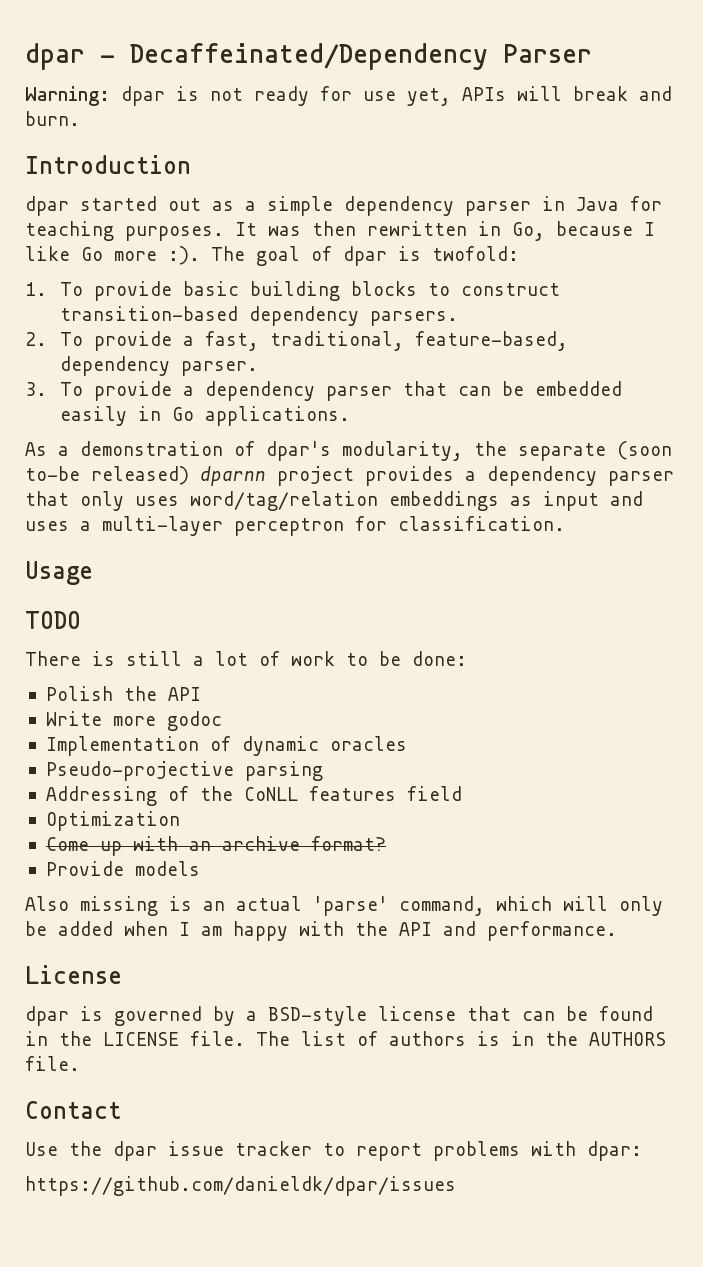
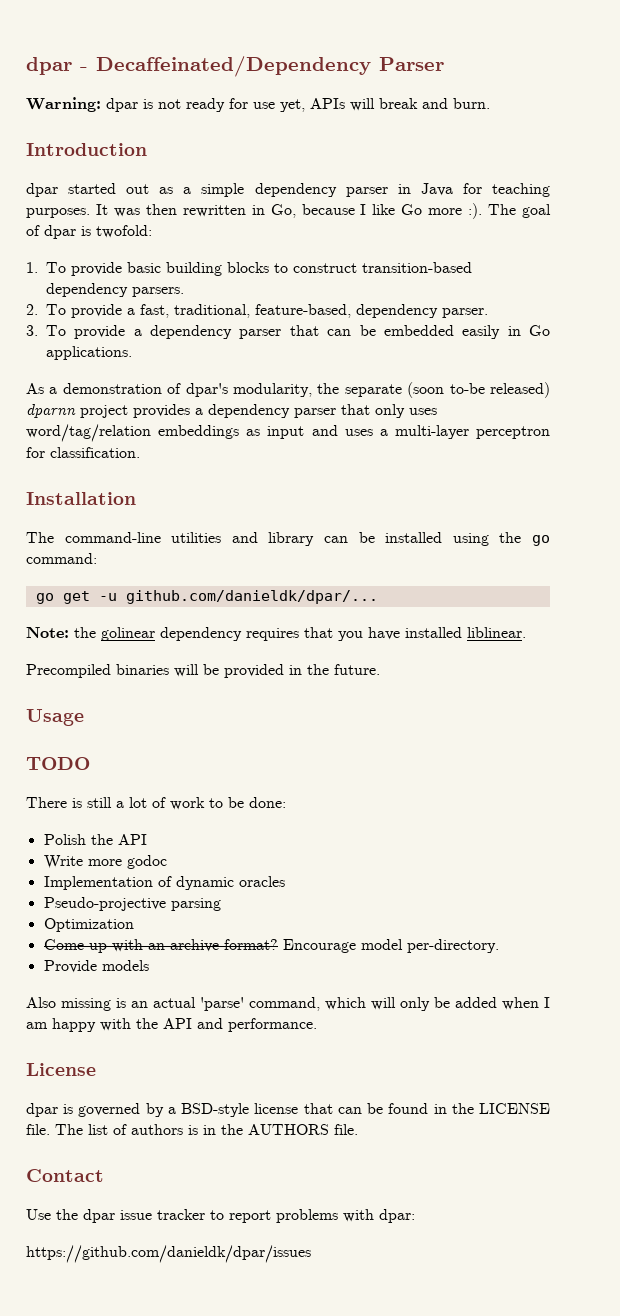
+ Installation
+ The command-line utilities and library can be installed using the go command:
+ go get -u github.com/danieldk/dpar/...
+ Note: the golinear dependency requires that you have installed liblinear.
+ Precompiled binaries will be provided in the future.
- Addressing of the CoNLL features field
+ Encourage model per-directory.

